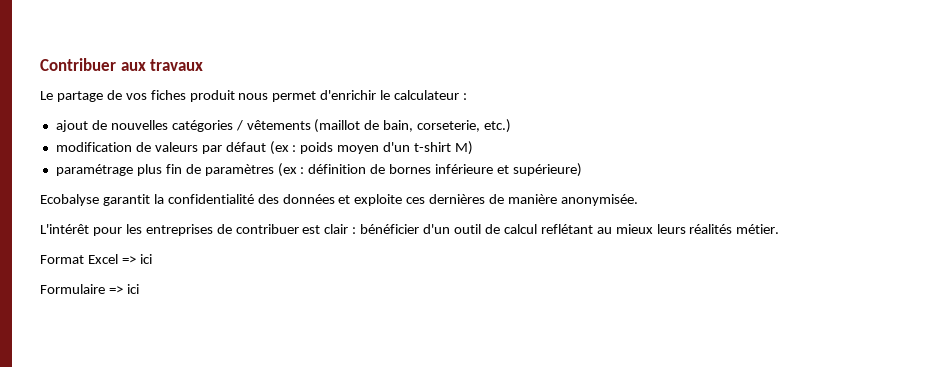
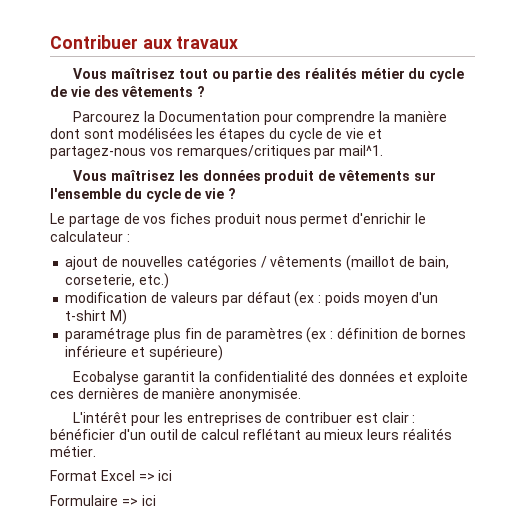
+ Vous maîtrisez tout ou partie des réalités métier du cycle de vie des vêtements ?
+ Parcourez la Documentation pour comprendre la manière dont sont modélisées les étapes du cycle de vie et partagez-nous vos remarques/critiques par mail^1.
+ Vous maîtrisez les données produit de vêtements sur l'ensemble du cycle de vie ?

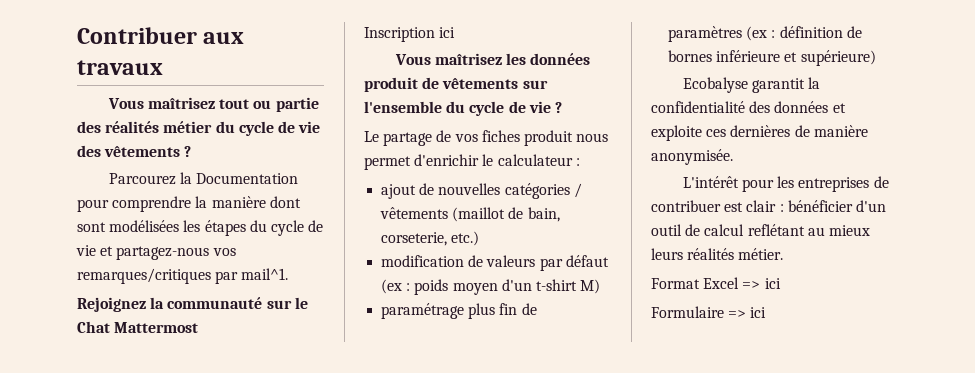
+ Rejoignez la communauté sur le Chat Mattermost
+ Inscription ici

